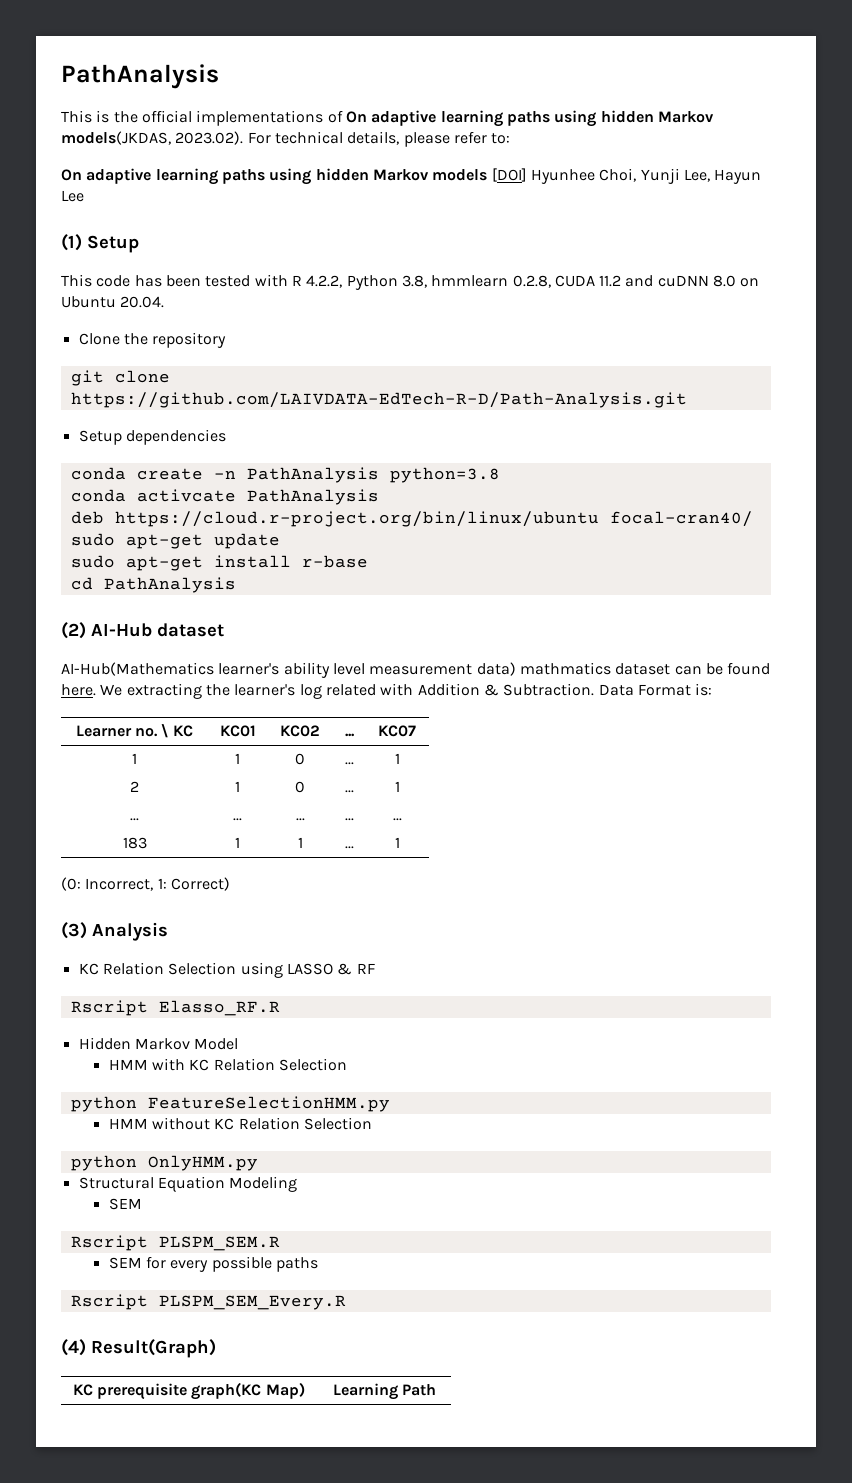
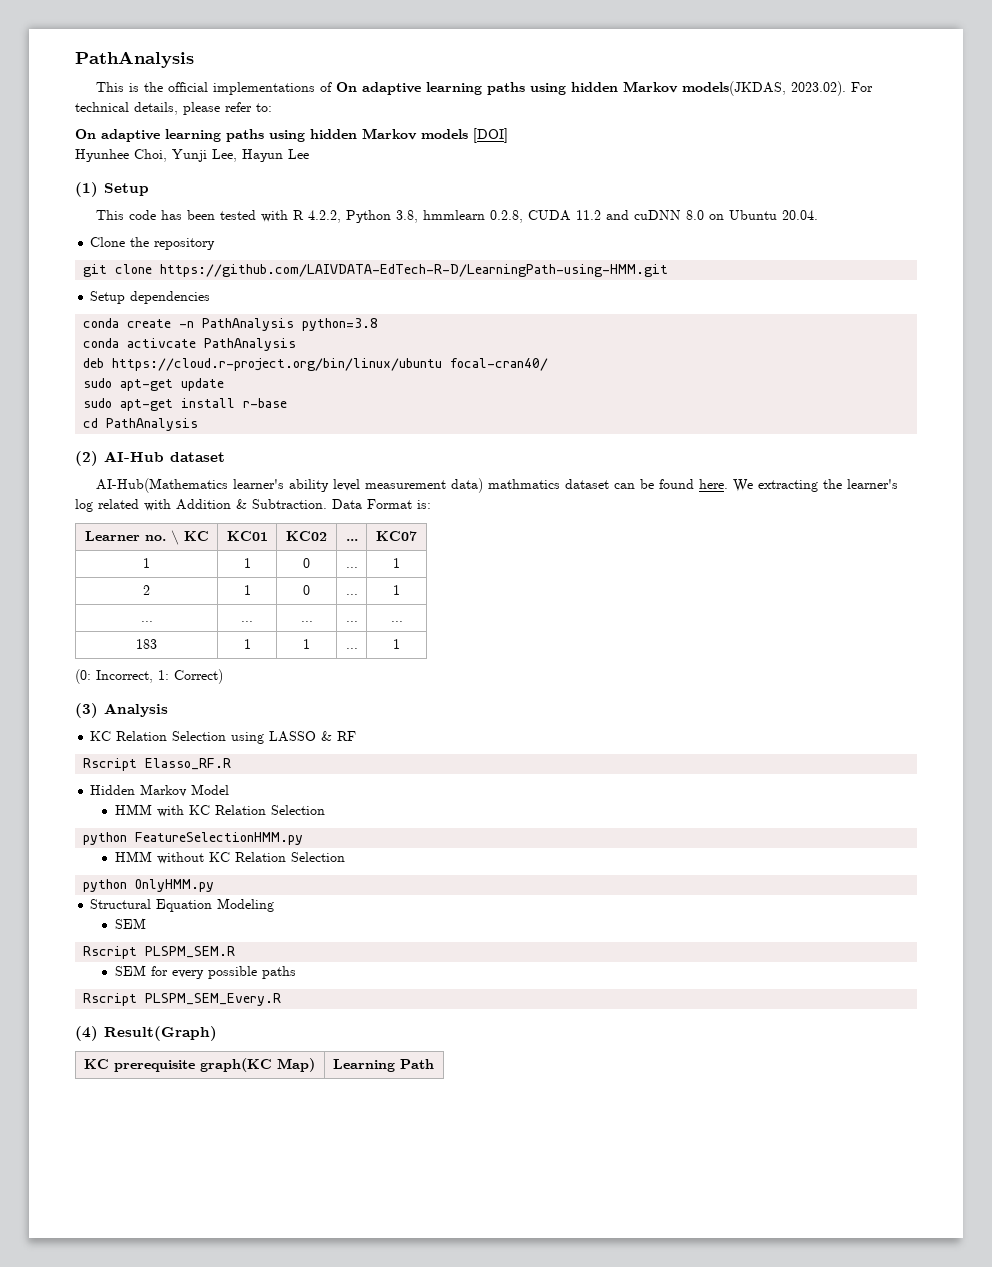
- On adaptive learning paths using hidden Markov models [DOI] Hyunhee Choi, Yunji Lee, Hayun Lee
+ On adaptive learning paths using hidden Markov models [DOI]
+ Hyunhee Choi, Yunji Lee, Hayun Lee
- git clone https://github.com/LAIVDATA-EdTech-R-D/Path-Analysis.git
+ git clone https://github.com/LAIVDATA-EdTech-R-D/LearningPath-using-HMM.git

